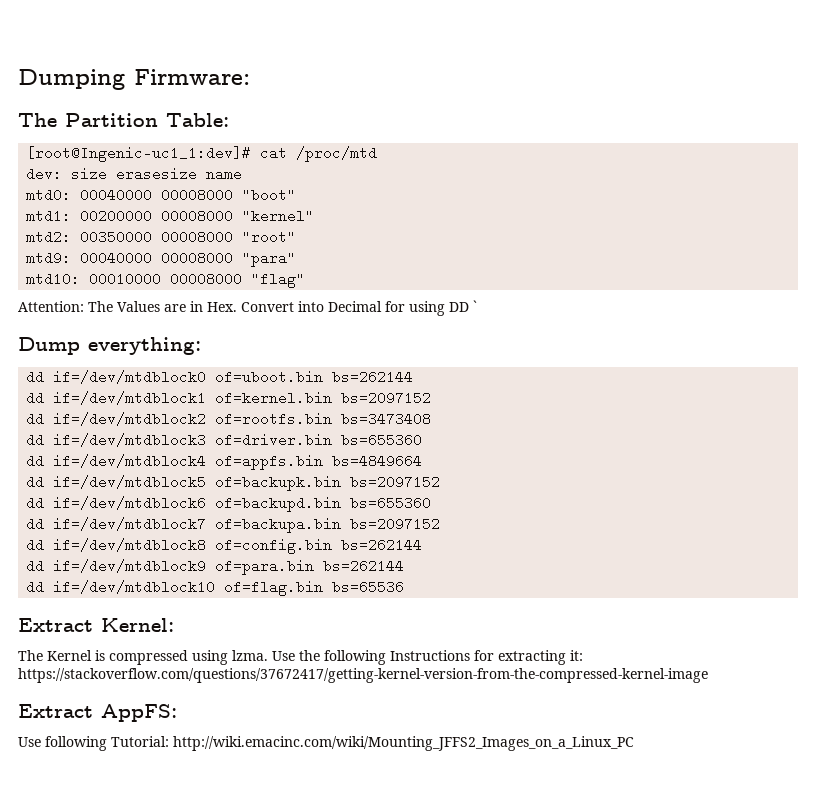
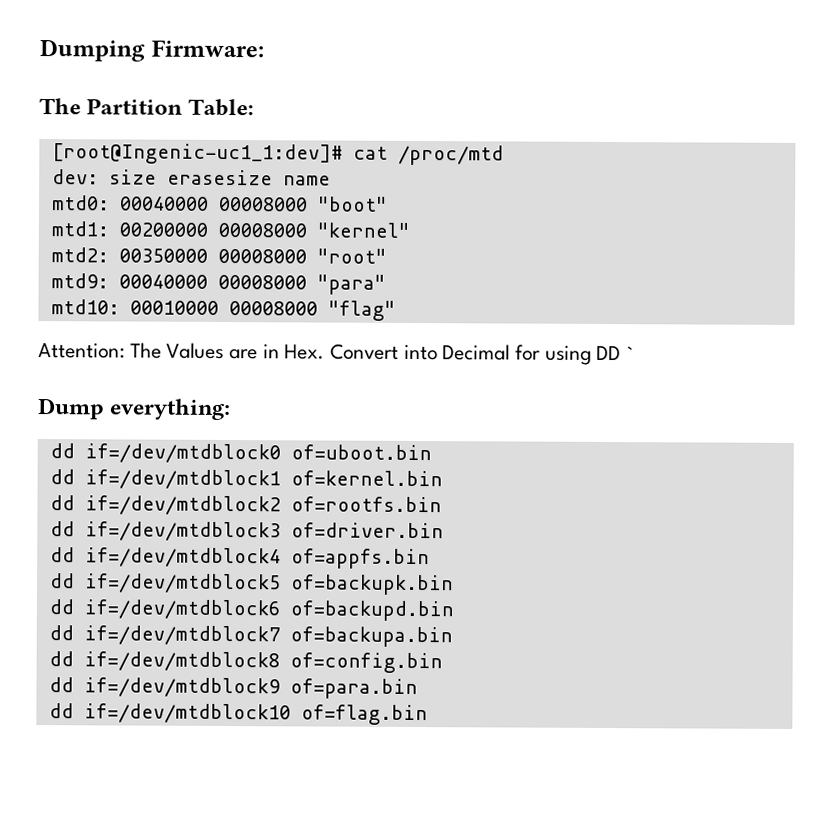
- dd if=/dev/mtdblock0 of=uboot.bin bs=262144
+ dd if=/dev/mtdblock0 of=uboot.bin
- dd if=/dev/mtdblock1 of=kernel.bin bs=2097152
+ dd if=/dev/mtdblock1 of=kernel.bin
- dd if=/dev/mtdblock2 of=rootfs.bin bs=3473408
+ dd if=/dev/mtdblock2 of=rootfs.bin
- dd if=/dev/mtdblock3 of=driver.bin bs=655360
+ dd if=/dev/mtdblock3 of=driver.bin
- dd if=/dev/mtdblock4 of=appfs.bin bs=4849664
+ dd if=/dev/mtdblock4 of=appfs.bin
- dd if=/dev/mtdblock5 of=backupk.bin bs=2097152
+ dd if=/dev/mtdblock5 of=backupk.bin
- dd if=/dev/mtdblock6 of=backupd.bin bs=655360
+ dd if=/dev/mtdblock6 of=backupd.bin
- dd if=/dev/mtdblock7 of=backupa.bin bs=2097152
+ dd if=/dev/mtdblock7 of=backupa.bin
- dd if=/dev/mtdblock8 of=config.bin bs=262144
+ dd if=/dev/mtdblock8 of=config.bin
- dd if=/dev/mtdblock9 of=para.bin bs=262144
+ dd if=/dev/mtdblock9 of=para.bin
- dd if=/dev/mtdblock10 of=flag.bin bs=65536
- Extract Kernel:
- The Kernel is compressed using lzma. Use the following Instructions for extracting it: https://stackoverflow.com/questions/37672417/getting-kernel-version-from-the-compressed-kernel-image
- Extract AppFS:
- Use following Tutorial: http://wiki.emacinc.com/wiki/Mounting_JFFS2_Images_on_a_Linux_PC
+ dd if=/dev/mtdblock10 of=flag.bin

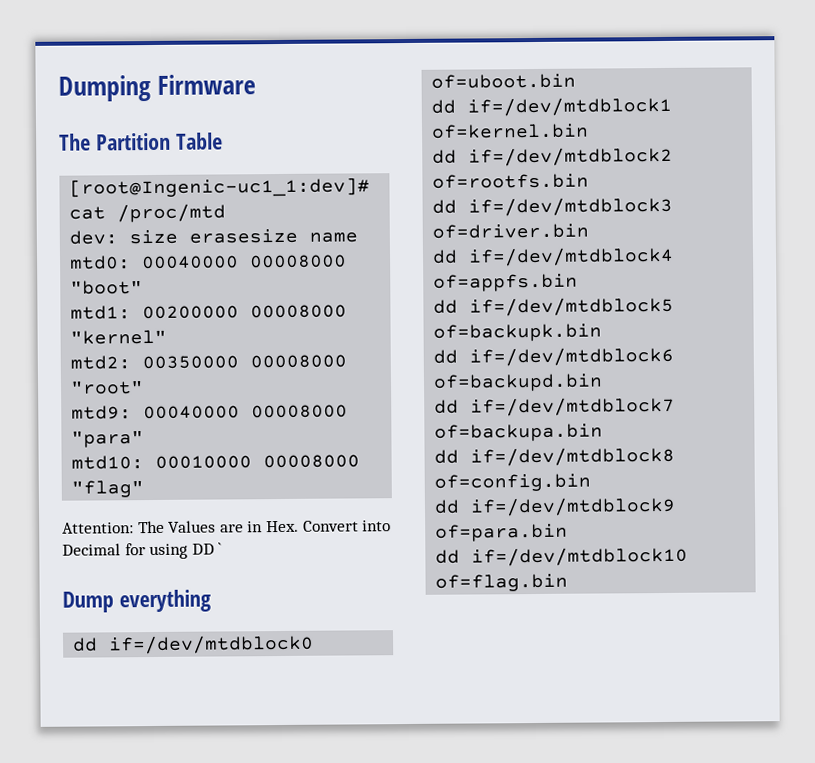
- Dumping Firmware:
+ Dumping Firmware
- The Partition Table:
+ The Partition Table
- Dump everything:
+ Dump everything

